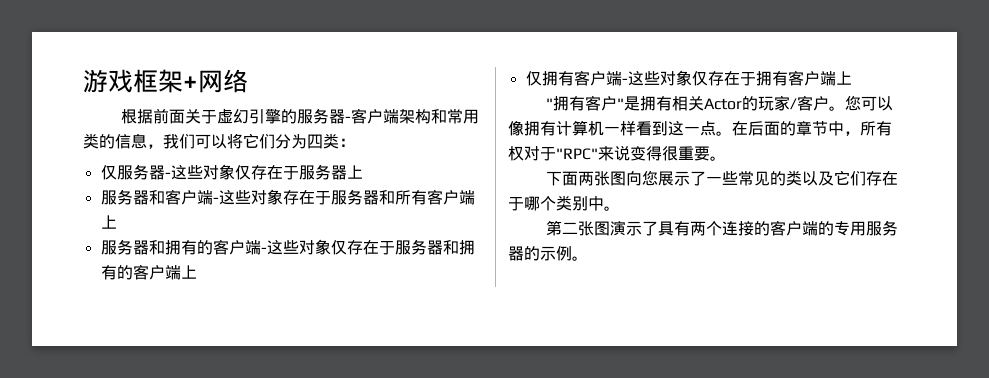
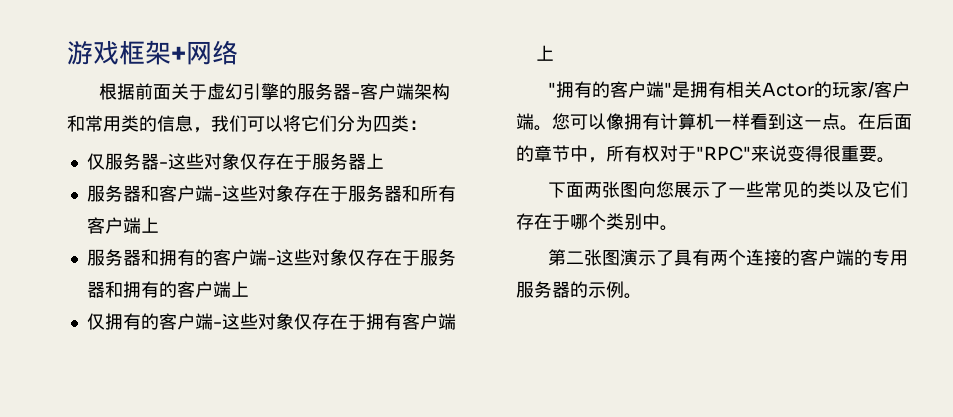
- 仅拥有客户端-这些对象仅存在于拥有客户端上
+ 仅拥有的客户端-这些对象仅存在于拥有客户端上
- "拥有客户"是拥有相关Actor的玩家/客户。
+ "拥有的客户端"是拥有相关Actor的玩家/客户端。

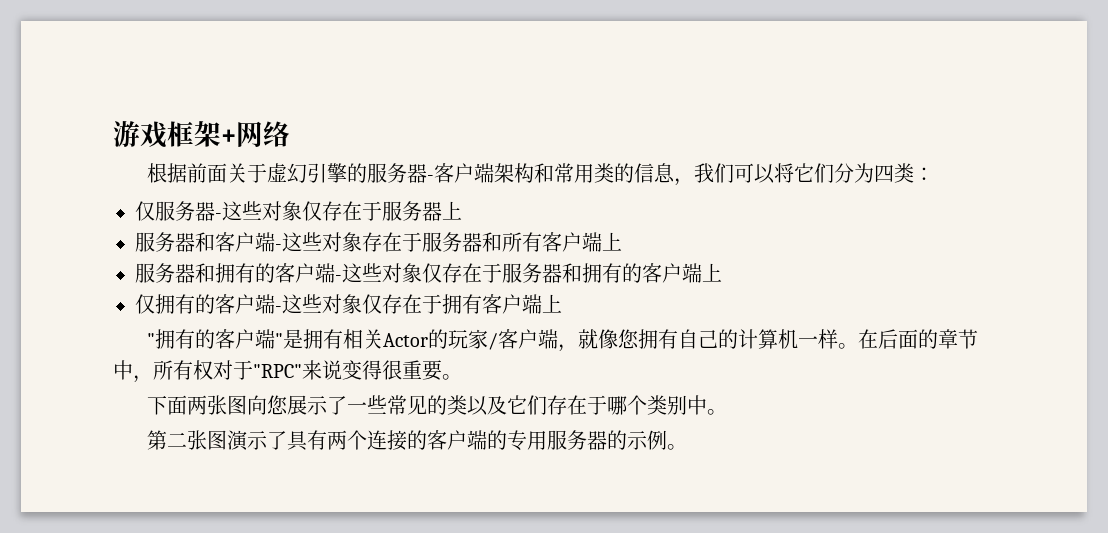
- "拥有的客户端"是拥有相关Actor的玩家/客户端。您可以像拥有计算机一样看到这一点。
+ "拥有的客户端"是拥有相关Actor的玩家/客户端，就像您拥有自己的计算机一样。

